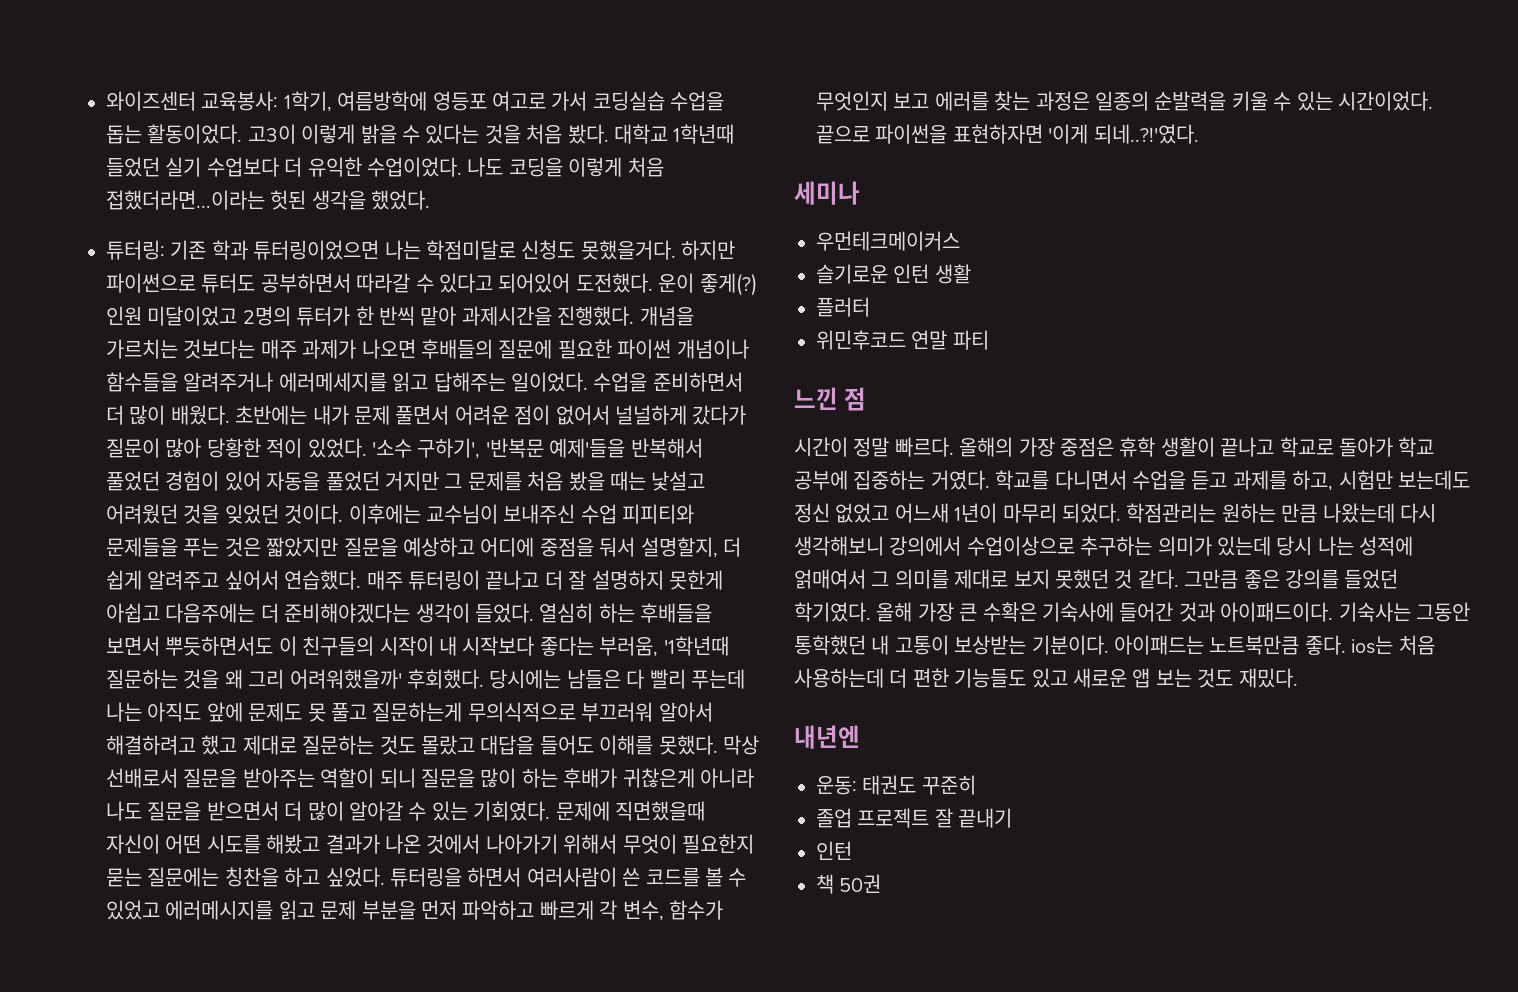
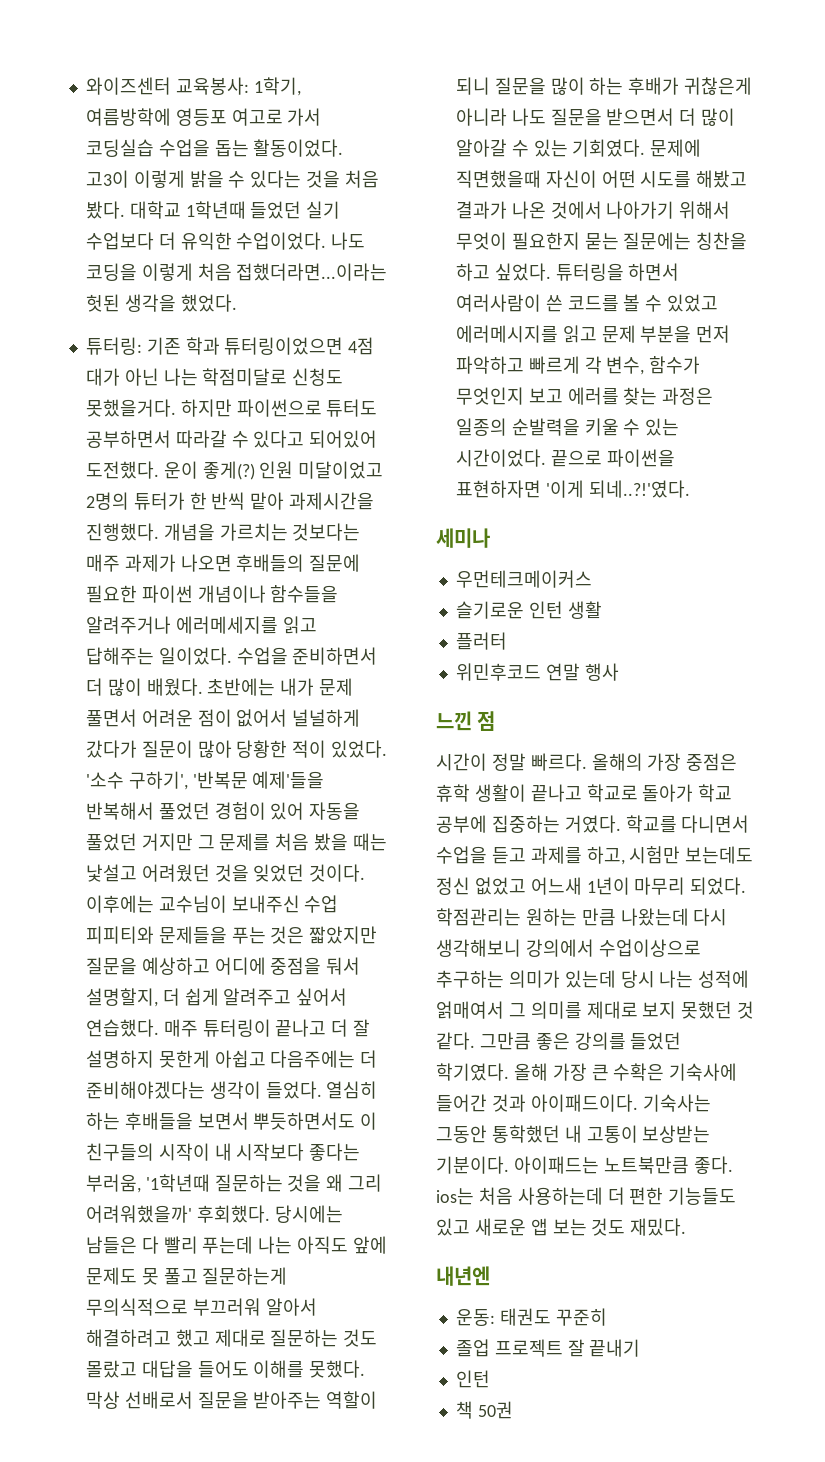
- 튜터링: 기존 학과 튜터링이었으면 나는 학점미달로 신청도 못했을거다.
+ 튜터링: 기존 학과 튜터링이었으면 4점 대가 아닌 나는 학점미달로 신청도 못했을거다.
- 위민후코드 연말 파티
+ 위민후코드 연말 행사

